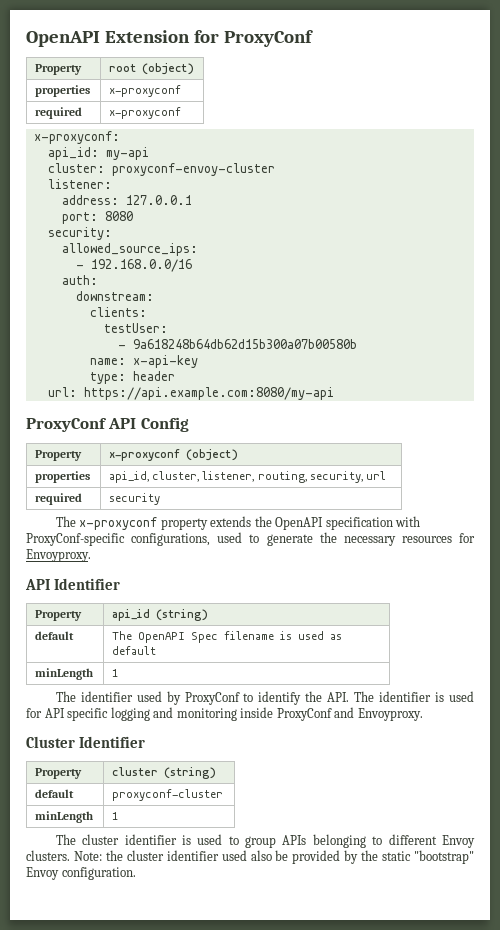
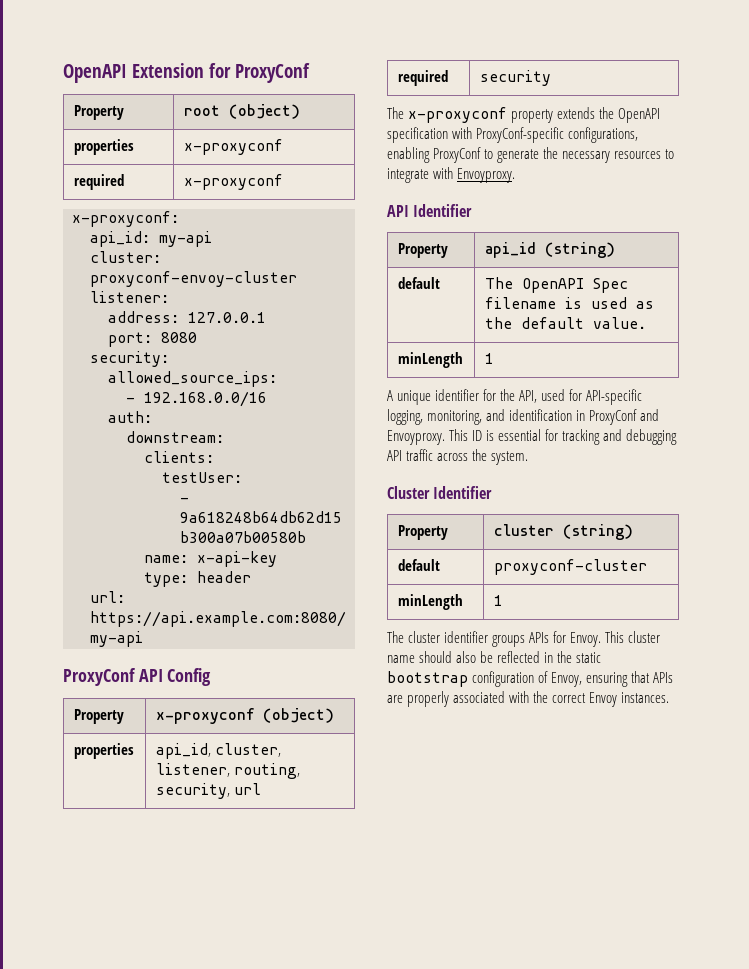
- The x-proxyconf property extends the OpenAPI specification with ProxyConf-specific configurations, used to generate the necessary resources for Envoyproxy.
+ The x-proxyconf property extends the OpenAPI specification with ProxyConf-specific configurations, enabling ProxyConf to generate the necessary resources to integrate with Envoyproxy.
- default | The OpenAPI Spec filename is used as default
+ default | The OpenAPI Spec filename is used as the default value.
  minLength | 1
- The identifier used by ProxyConf to identify the API. The identifier is used for API specific logging and monitoring inside ProxyConf and Envoyproxy.
+ A unique identifier for the API, used for API-specific logging, monitoring, and identification in ProxyConf and Envoyproxy. This ID is essential for tracking and debugging API traffic across the system.
- The cluster identifier is used to group APIs belonging to different Envoy clusters. Note: the cluster identifier used also be provided by the static "bootstrap" Envoy configuration.
+ The cluster identifier groups APIs for Envoy. This cluster name should also be reflected in the static bootstrap configuration of Envoy, ensuring that APIs are properly associated with the correct Envoy instances.

